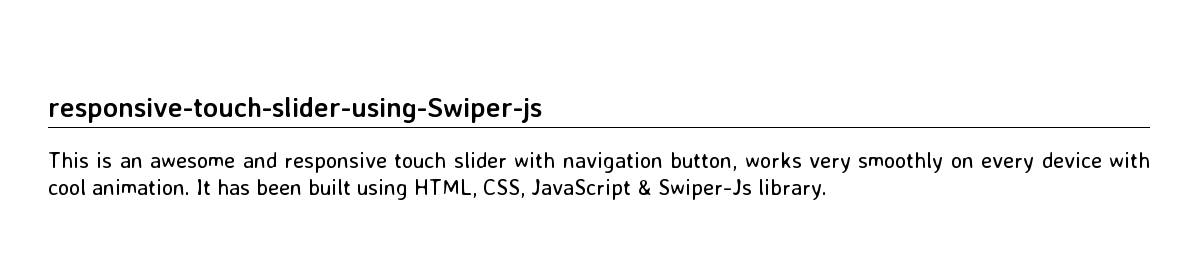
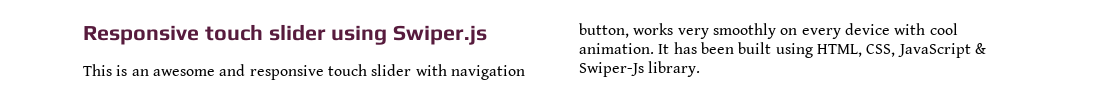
- responsive-touch-slider-using-Swiper-js
+ Responsive touch slider using Swiper.js

